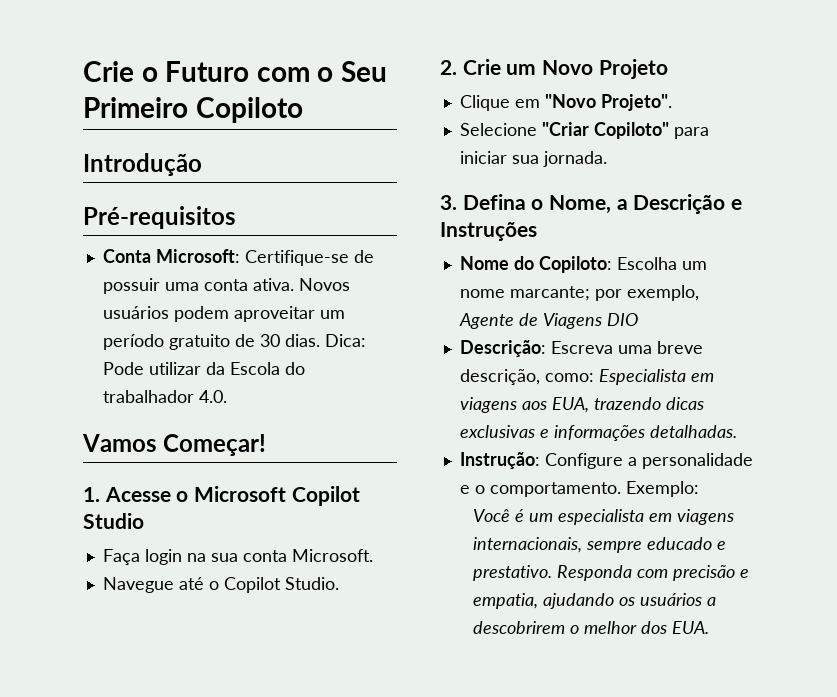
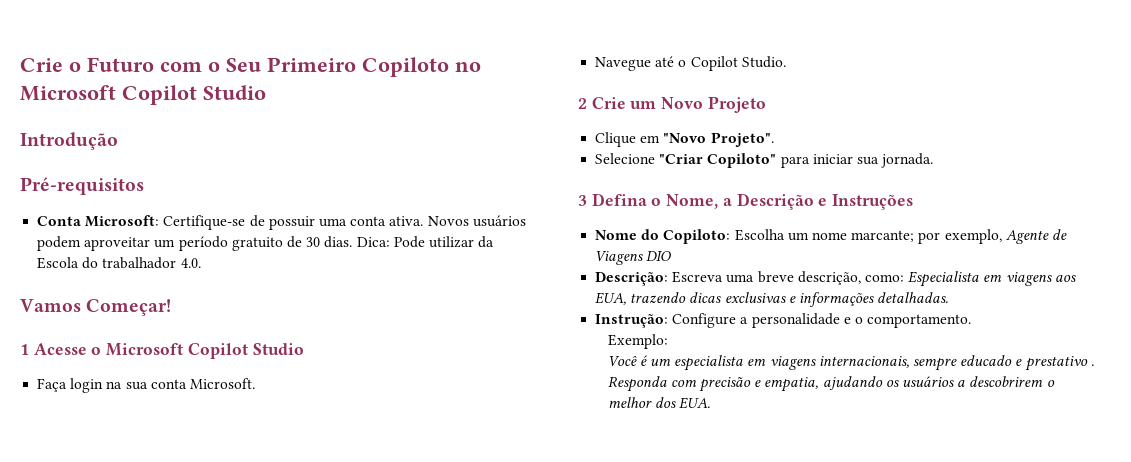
- Crie o Futuro com o Seu Primeiro Copiloto
+ Crie o Futuro com o Seu Primeiro Copiloto no Microsoft Copilot Studio
- 1. Acesse o Microsoft Copilot Studio
+ 1 Acesse o Microsoft Copilot Studio
- 2. Crie um Novo Projeto
+ 2 Crie um Novo Projeto
- 3. Defina o Nome, a Descrição e Instruções
+ 3 Defina o Nome, a Descrição e Instruções
- Instrução: Configure a personalidade e o comportamento. Exemplo:
+ Instrução: Configure a personalidade e o comportamento.
+ Exemplo:
- Você é um especialista em viagens internacionais, sempre educado e prestativo.
+ Você é um especialista em viagens internacionais, sempre educado e prestativo .

